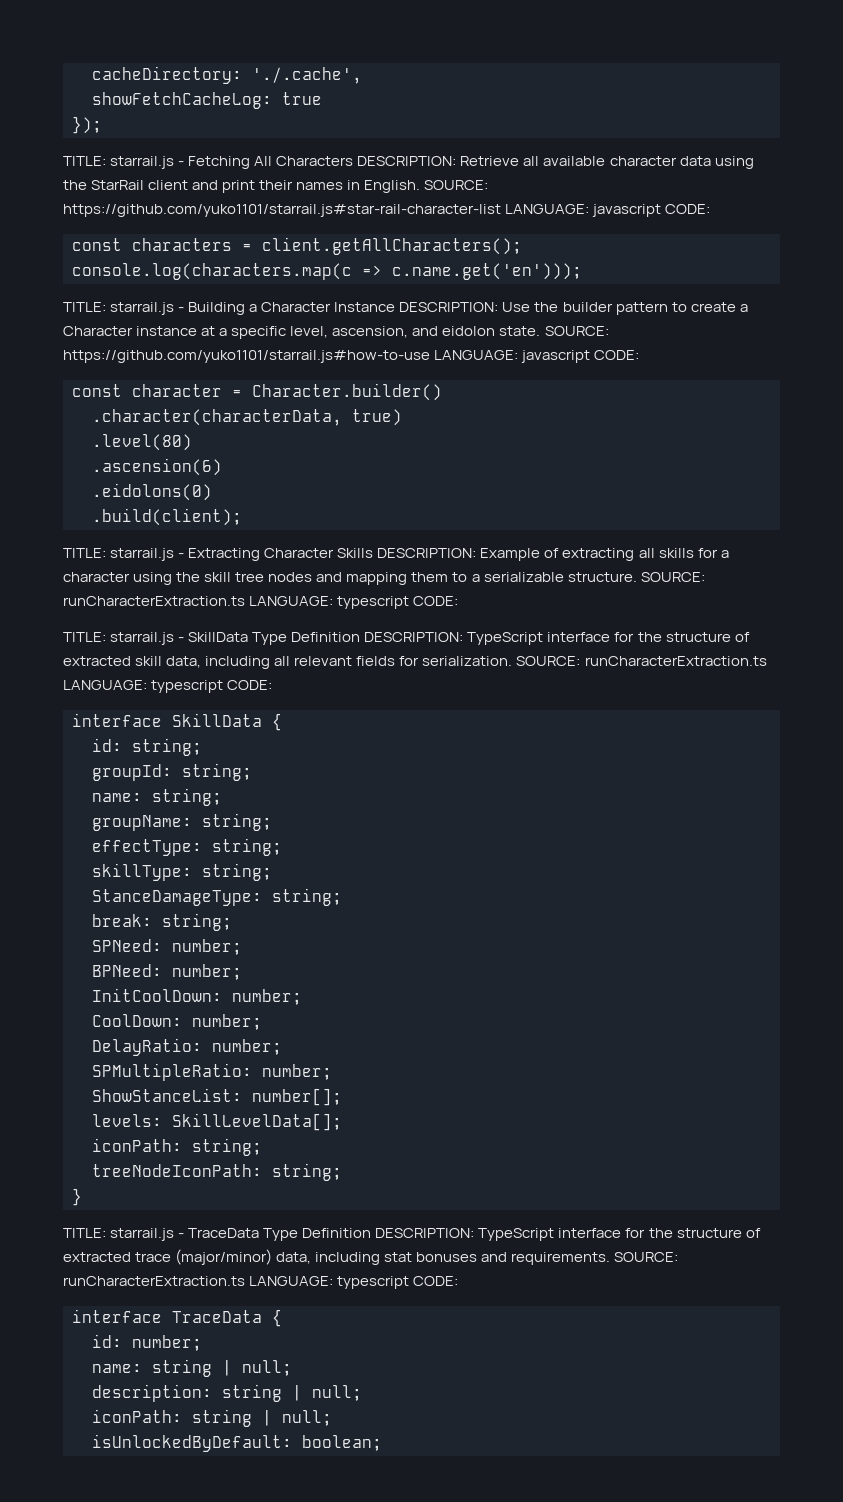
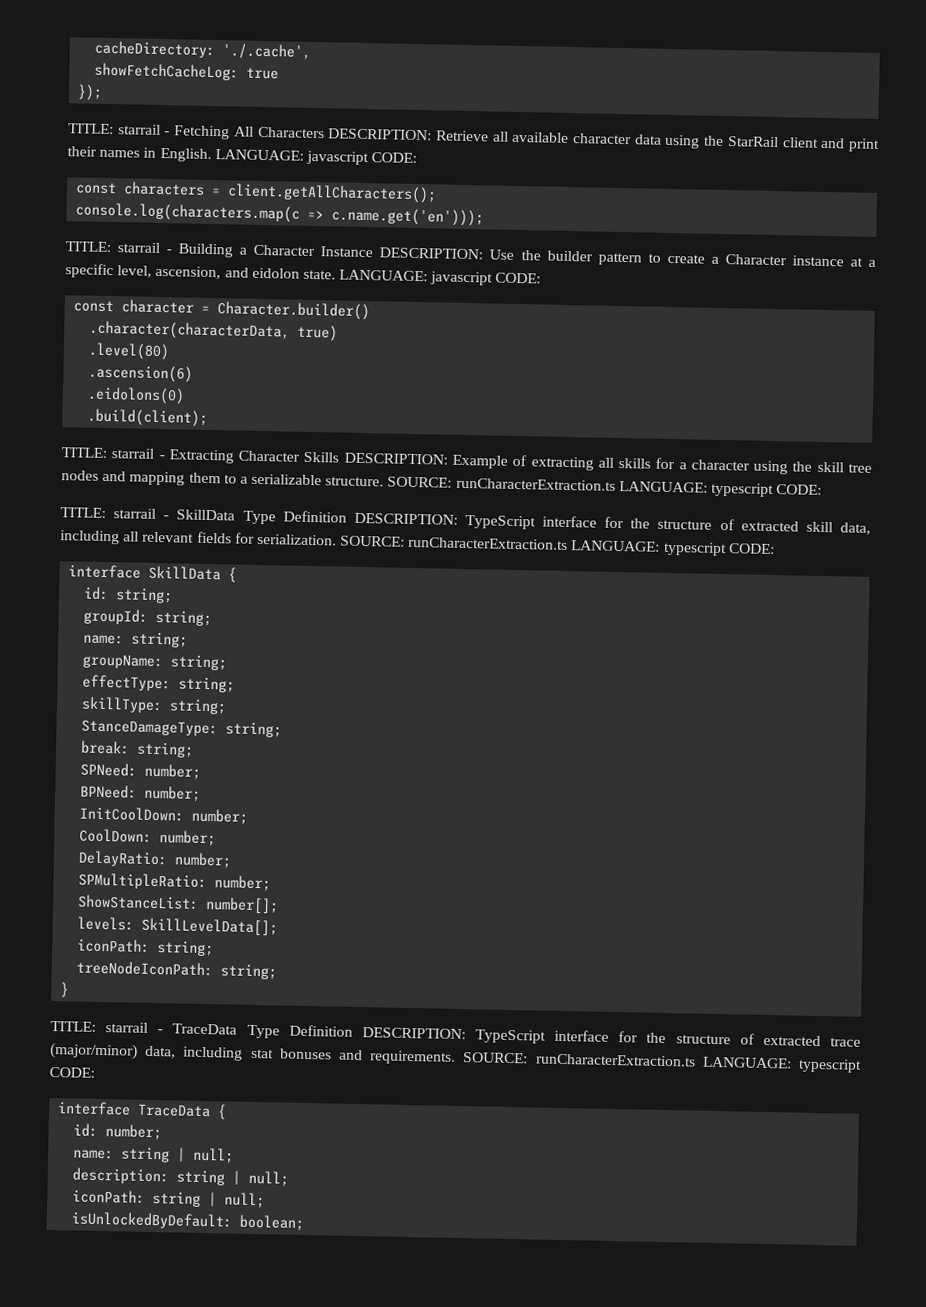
- TITLE: starrail.js - Fetching All Characters DESCRIPTION: Retrieve all available character data using the StarRail client and print their names in English. SOURCE: https://github.com/yuko1101/starrail.js#star-rail-character-list LANGUAGE: javascript CODE:
+ TITLE: starrail - Fetching All Characters DESCRIPTION: Retrieve all available character data using the StarRail client and print their names in English. LANGUAGE: javascript CODE:
- TITLE: starrail.js - Building a Character Instance DESCRIPTION: Use the builder pattern to create a Character instance at a specific level, ascension, and eidolon state. SOURCE: https://github.com/yuko1101/starrail.js#how-to-use LANGUAGE: javascript CODE:
+ TITLE: starrail - Building a Character Instance DESCRIPTION: Use the builder pattern to create a Character instance at a specific level, ascension, and eidolon state. LANGUAGE: javascript CODE:
- TITLE: starrail.js - Extracting Character Skills DESCRIPTION: Example of extracting all skills for a character using the skill tree nodes and mapping them to a serializable structure.
+ TITLE: starrail - Extracting Character Skills DESCRIPTION: Example of extracting all skills for a character using the skill tree nodes and mapping them to a serializable structure.
- TITLE: starrail.js - SkillData Type Definition DESCRIPTION: TypeScript interface for the structure of extracted skill data, including all relevant fields for serialization.
+ TITLE: starrail - SkillData Type Definition DESCRIPTION: TypeScript interface for the structure of extracted skill data, including all relevant fields for serialization.
- TITLE: starrail.js - TraceData Type Definition DESCRIPTION: TypeScript interface for the structure of extracted trace (major/minor) data, including stat bonuses and requirements.
+ TITLE: starrail - TraceData Type Definition DESCRIPTION: TypeScript interface for the structure of extracted trace (major/minor) data, including stat bonuses and requirements.

